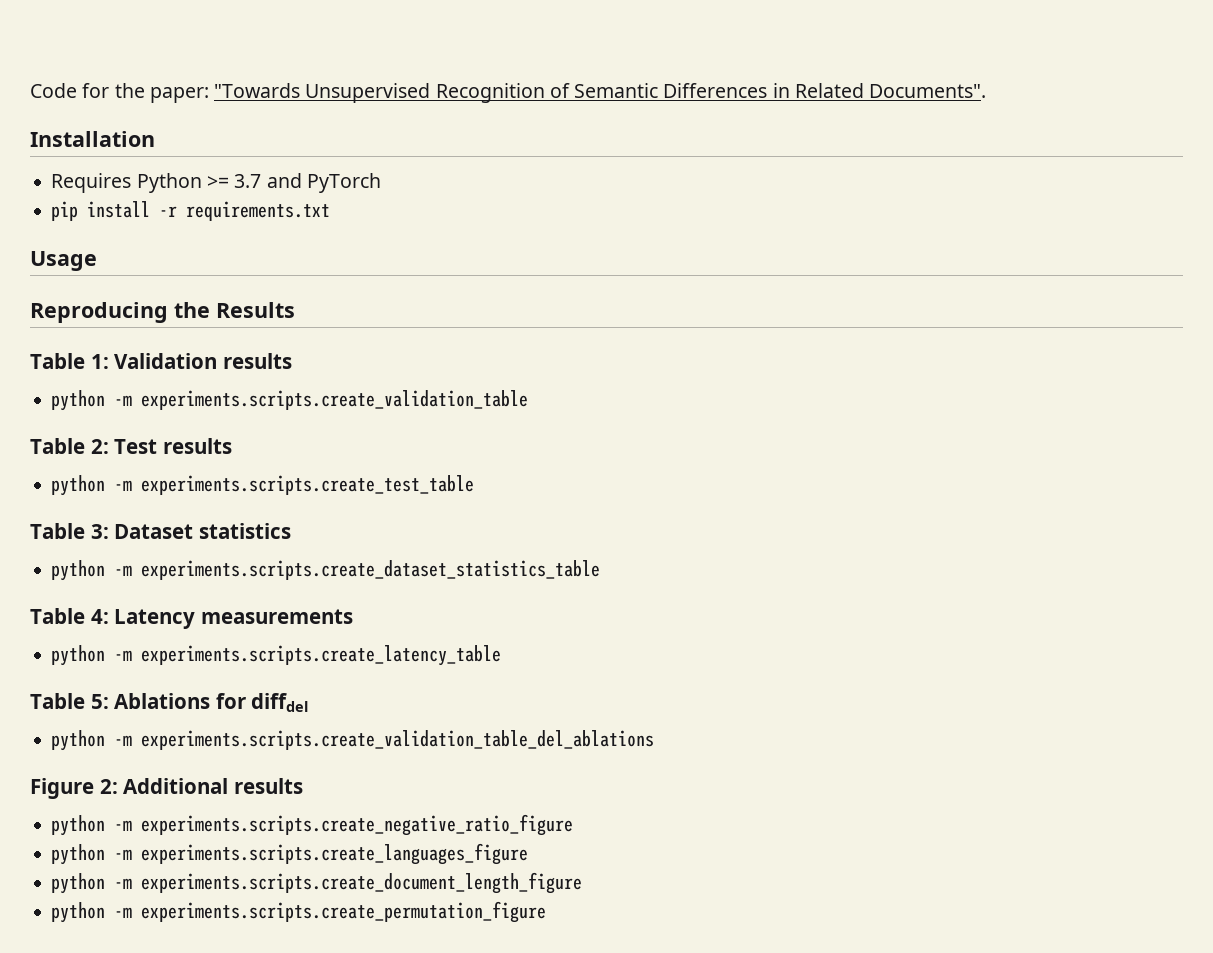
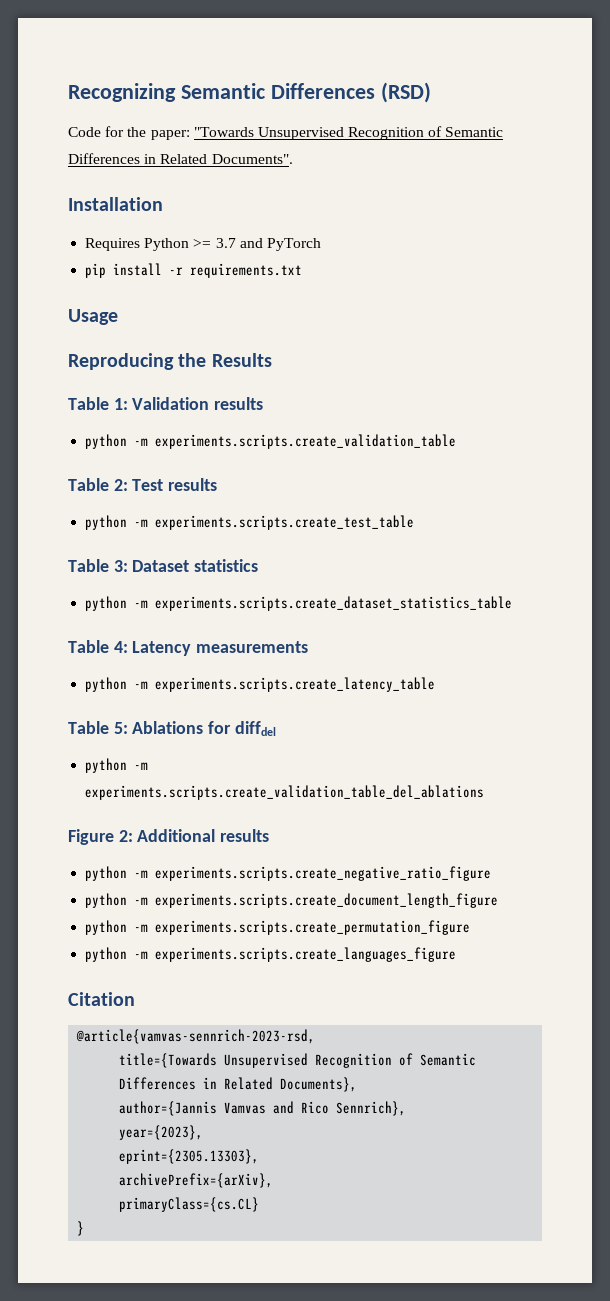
+ Recognizing Semantic Differences (RSD)
- python -m experiments.scripts.create_languages_figure
+ python -m experiments.scripts.create_languages_figure
+ Citation
+ @article{vamvas-sennrich-2023-rsd,
+ title={Towards Unsupervised Recognition of Semantic Differences in Related Documents},
+ author={Jannis Vamvas and Rico Sennrich},
+ year={2023},
+ eprint={2305.13303},
+ archivePrefix={arXiv},
+ primaryClass={cs.CL}
+ }

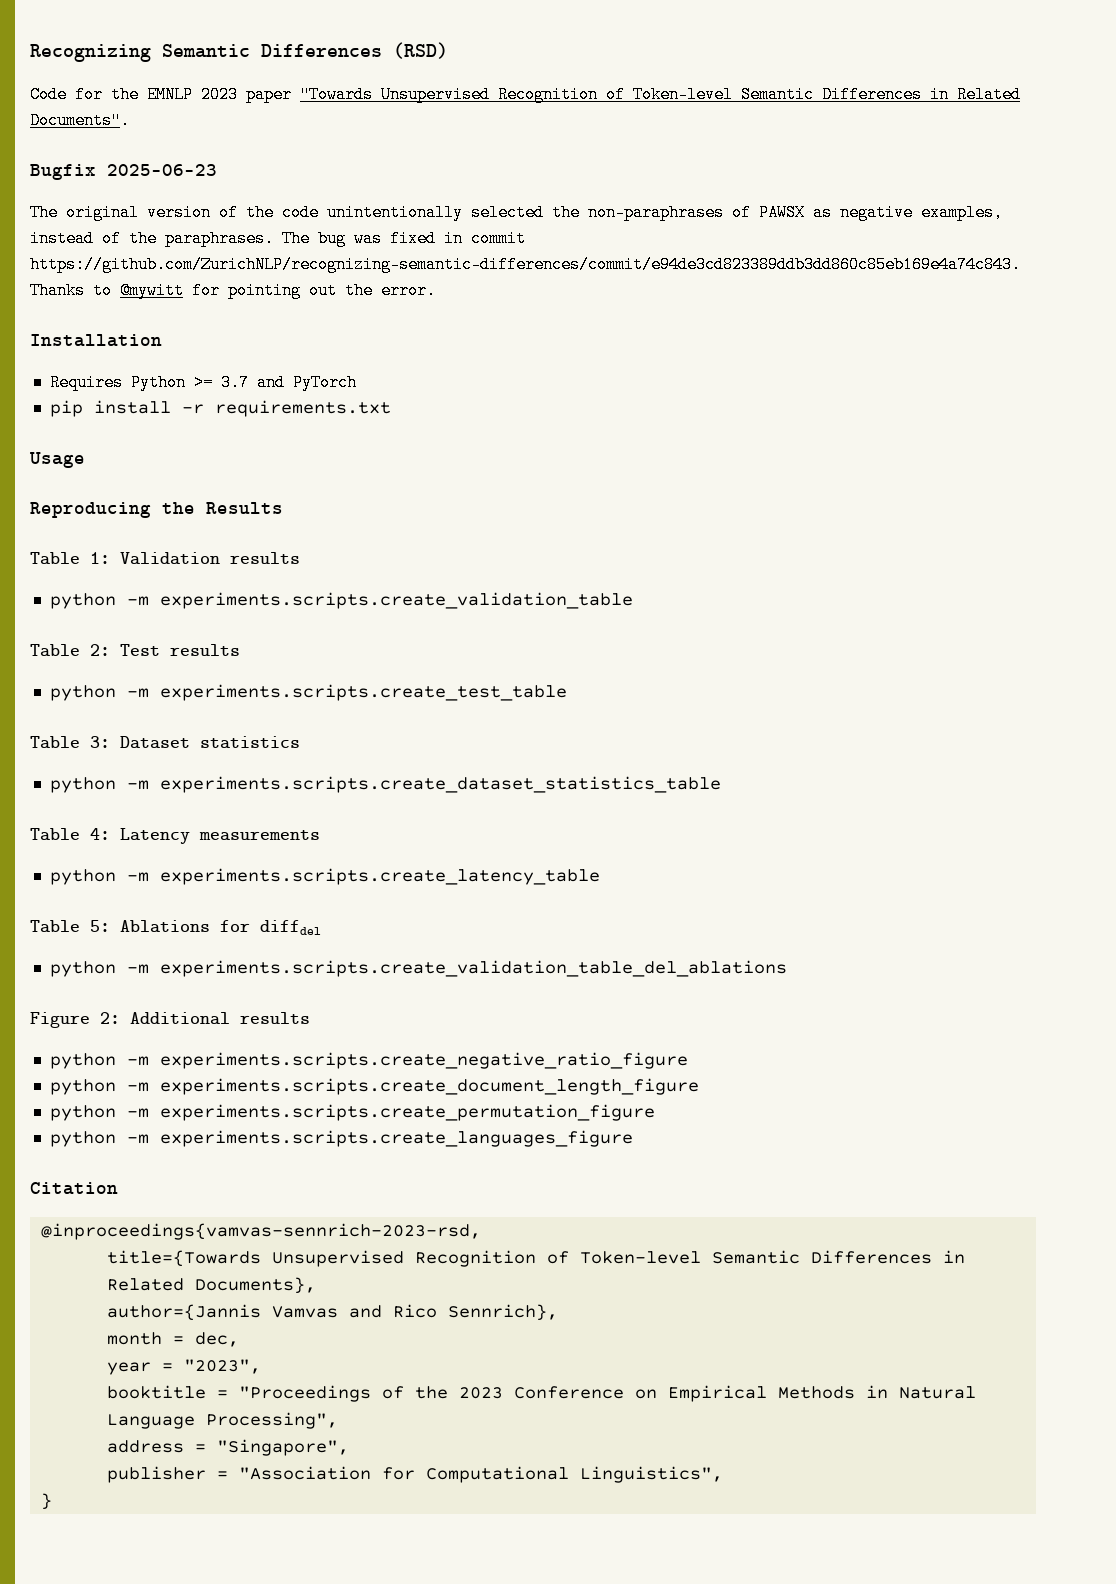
- Code for the paper: "Towards Unsupervised Recognition of Semantic Differences in Related Documents".
+ Code for the EMNLP 2023 paper "Towards Unsupervised Recognition of Token-level Semantic Differences in Related Documents".
+ Bugfix 2025-06-23
+ The original version of the code unintentionally selected the non-paraphrases of PAWSX as negative examples, instead of the paraphrases. The bug was fixed in commit https://github.com/ZurichNLP/recognizing-semantic-differences/commit/e94de3cd823389ddb3dd860c85eb169e4a74c843. Thanks to @mywitt for pointing out the error.
- @article{vamvas-sennrich-2023-rsd,
+ @inproceedings{vamvas-sennrich-2023-rsd,
- title={Towards Unsupervised Recognition of Semantic Differences in Related Documents},
+ title={Towards Unsupervised Recognition of Token-level Semantic Differences in Related Documents},
- year={2023},
- eprint={2305.13303},
- archivePrefix={arXiv},
- primaryClass={cs.CL}
+ month = dec,
+ year = "2023",
+ booktitle = "Proceedings of the 2023 Conference on Empirical Methods in Natural Language Processing",
+ address = "Singapore",
+ publisher = "Association for Computational Linguistics",

